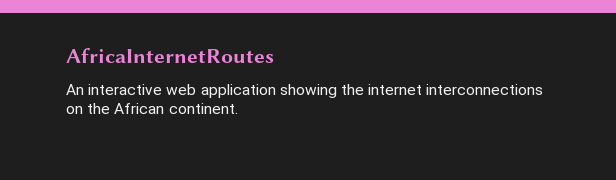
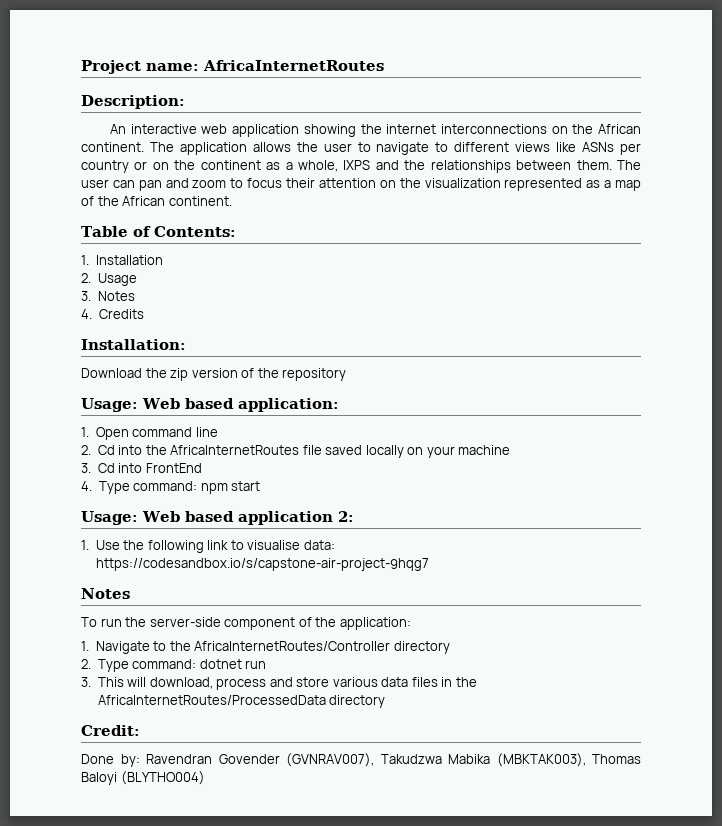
- AfricaInternetRoutes
+ Project name: AfricaInternetRoutes
+ Description:
+ The application allows the user to navigate to different views like ASNs per country or on the continent as a whole, IXPS and the relationships between them. The user can pan and zoom to focus their attention on the visualization represented as a map of the African continent.
+ Table of Contents:
+ 1. Installation
+ 2. Usage
+ 3. Notes
+ 4. Credits
+ Installation:
+ Download the zip version of the repository
+ Usage: Web based application:
+ 1. Open command line
+ 2. Cd into the AfricaInternetRoutes file saved locally on your machine
+ 3. Cd into FrontEnd
+ 4. Type command: npm start
+ Usage: Web based application 2:
+ 1. Use the following link to visualise data: https://codesandbox.io/s/capstone-air-project-9hqg7
+ Notes
+ To run the server-side component of the application:
+ 1. Navigate to the AfricaInternetRoutes/Controller directory
+ 2. Type command: dotnet run
+ 3. This will download, process and store various data files in the AfricaInternetRoutes/ProcessedData directory
+ Credit:
+ Done by: Ravendran Govender (GVNRAV007), Takudzwa Mabika (MBKTAK003), Thomas Baloyi (BLYTHO004)

